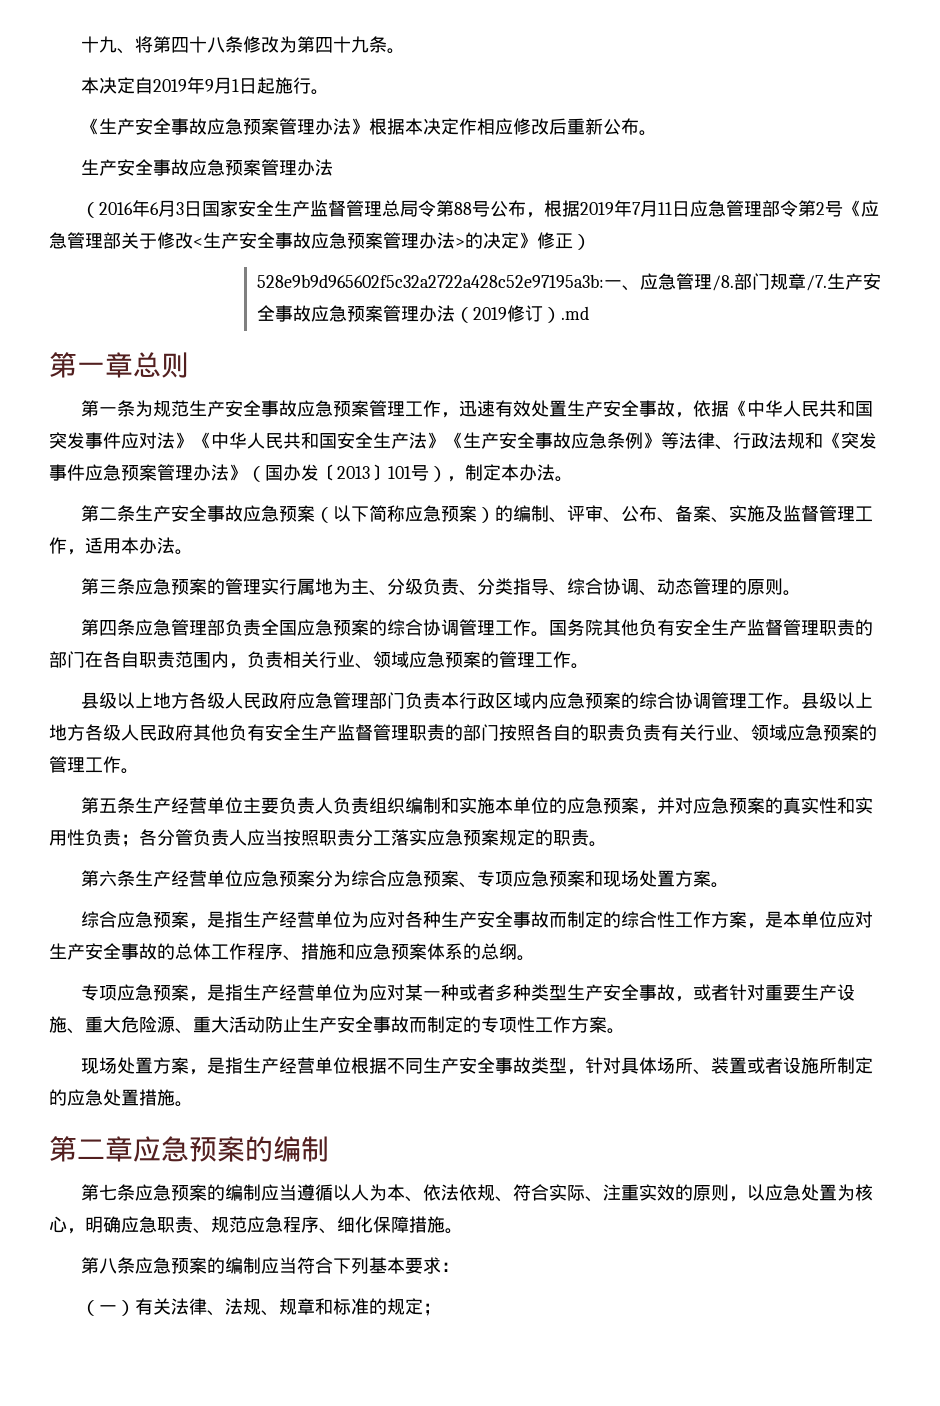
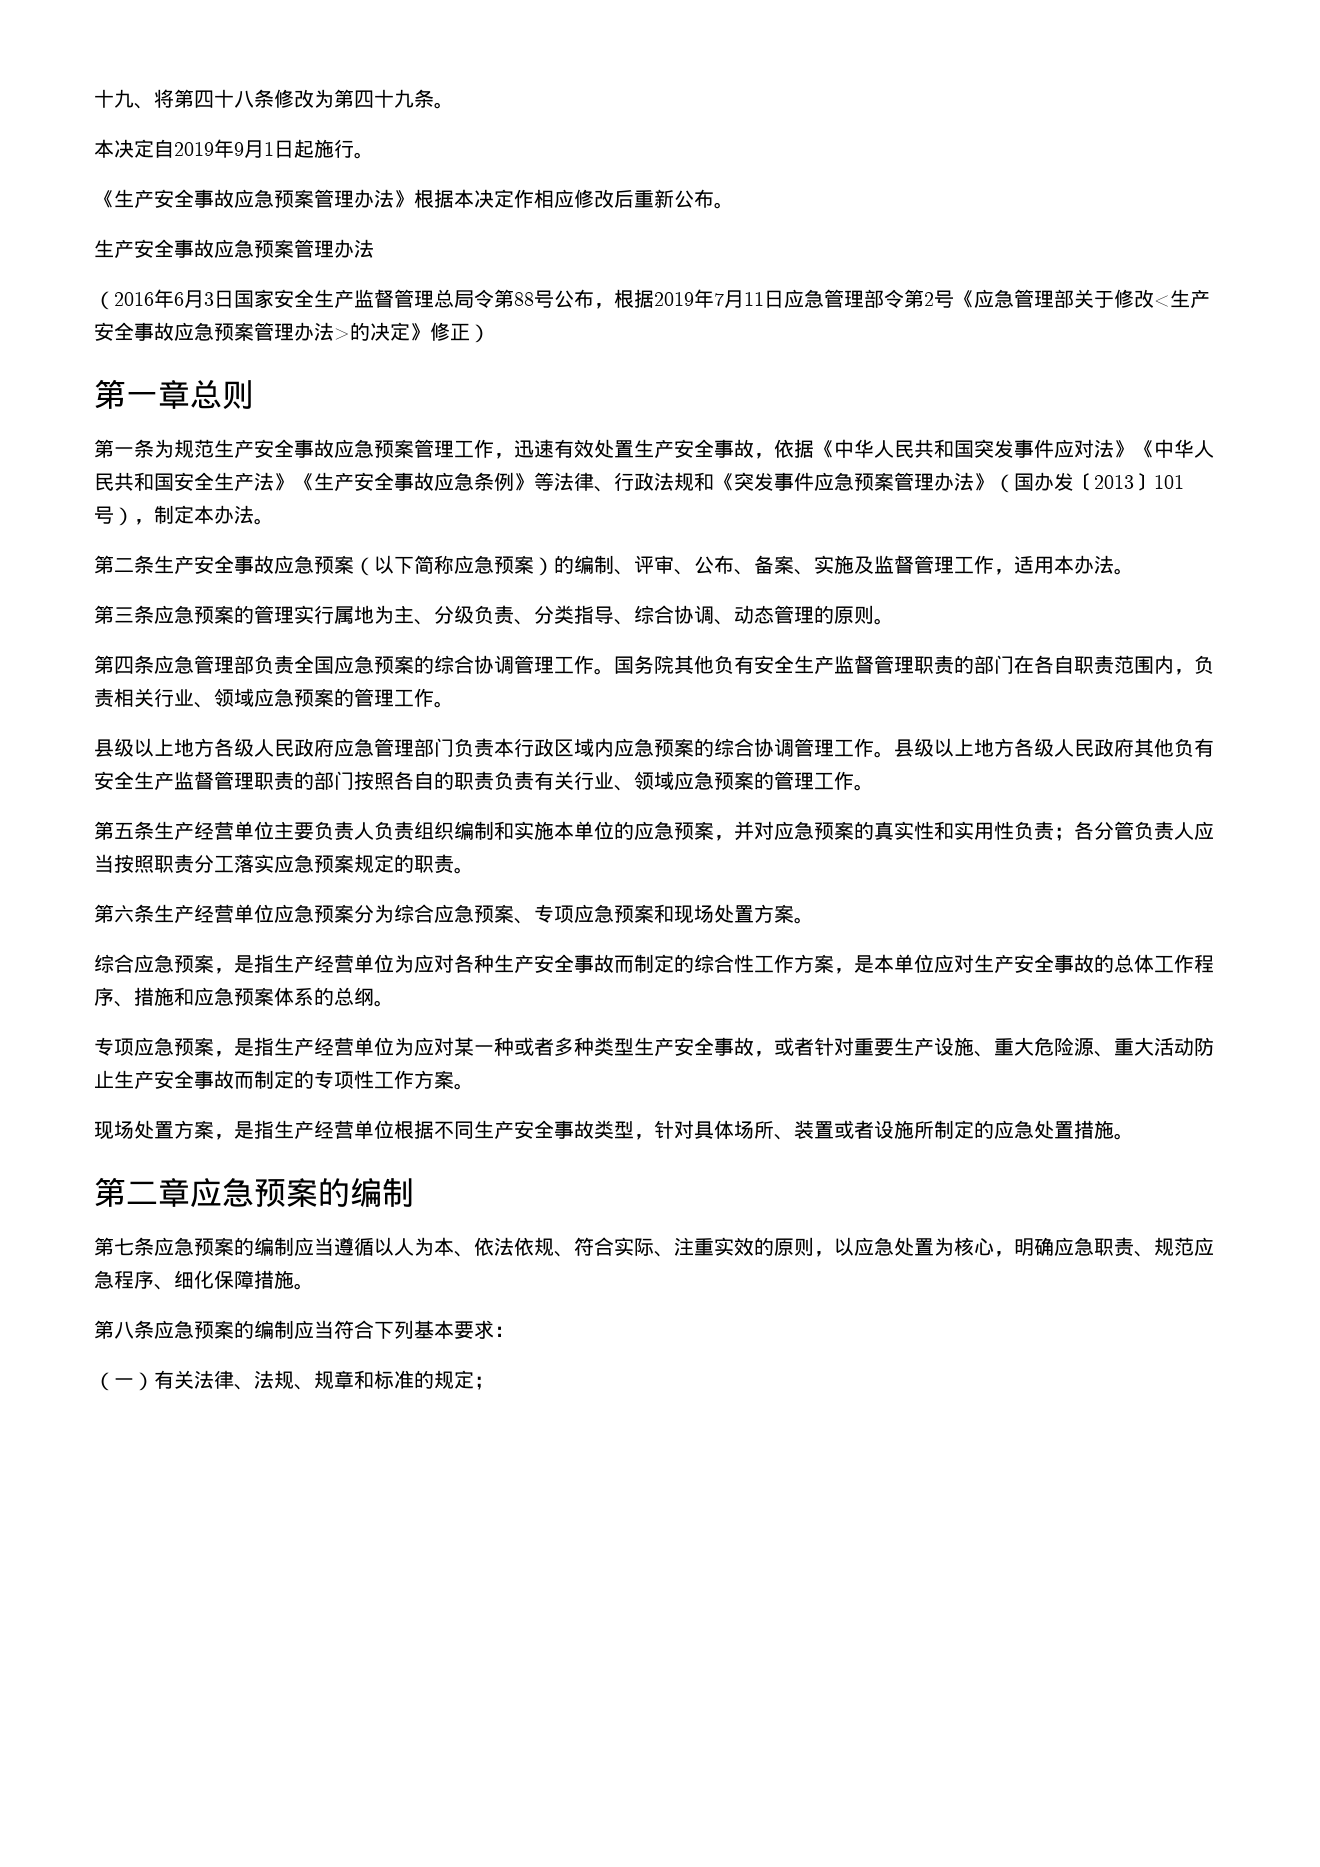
- 528e9b9d965602f5c32a2722a428c52e97195a3b:一、应急管理/8.部门规章/7.生产安全事故应急预案管理办法（2019修订）.md

